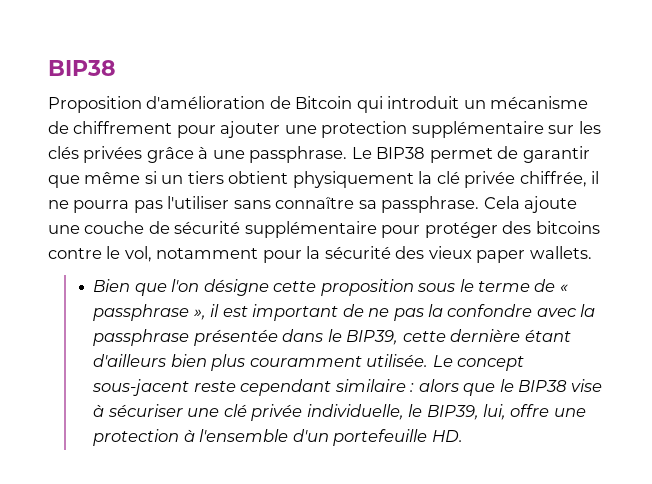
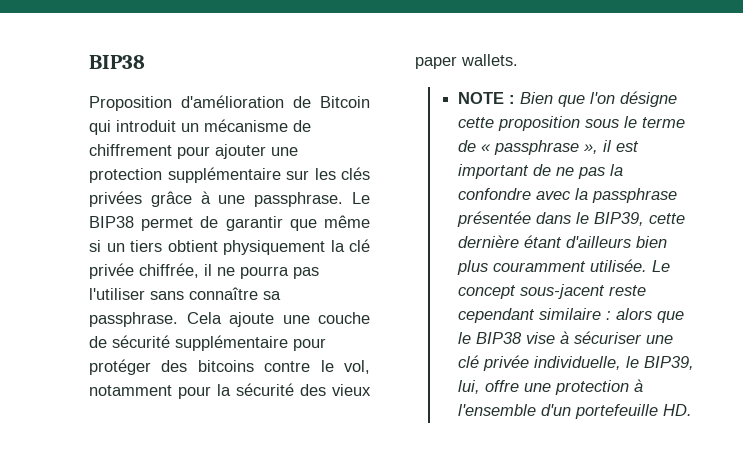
- Bien que l'on désigne cette proposition sous le terme de « passphrase », il est important de ne pas la confondre avec la passphrase présentée dans le BIP39, cette dernière étant d'ailleurs bien plus couramment utilisée.
+ NOTE : Bien que l'on désigne cette proposition sous le terme de « passphrase », il est important de ne pas la confondre avec la passphrase présentée dans le BIP39, cette dernière étant d'ailleurs bien plus couramment utilisée.

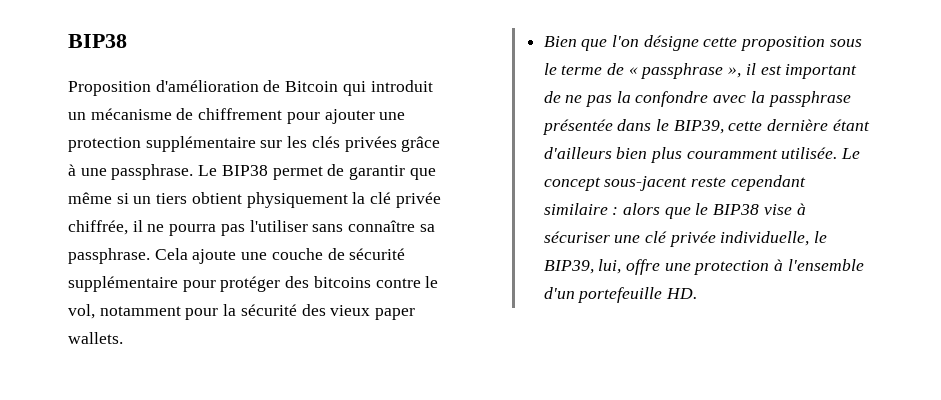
- NOTE : Bien que l'on désigne cette proposition sous le terme de « passphrase », il est important de ne pas la confondre avec la passphrase présentée dans le BIP39, cette dernière étant d'ailleurs bien plus couramment utilisée.
+ Bien que l'on désigne cette proposition sous le terme de « passphrase », il est important de ne pas la confondre avec la passphrase présentée dans le BIP39, cette dernière étant d'ailleurs bien plus couramment utilisée.

